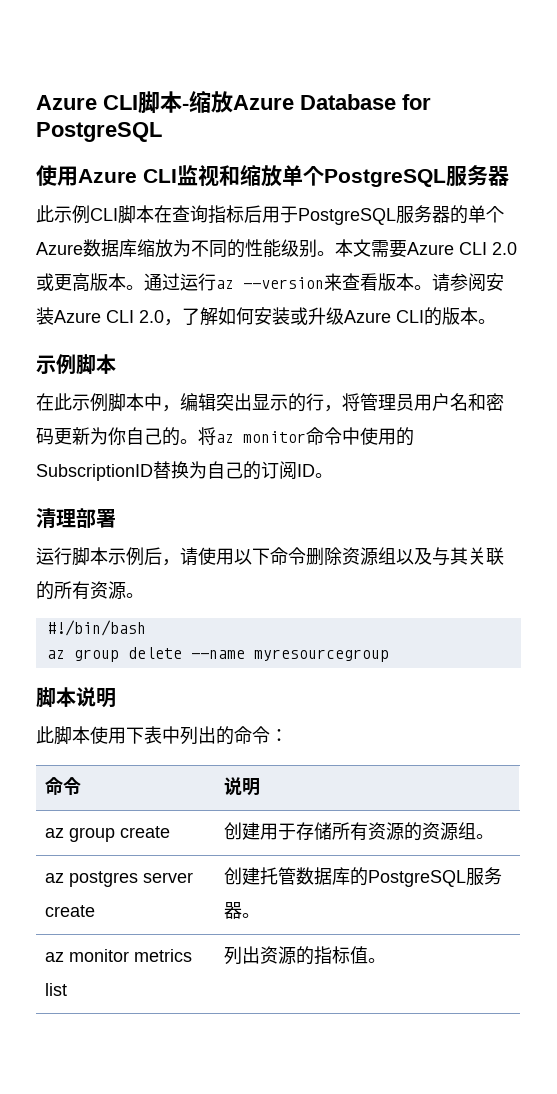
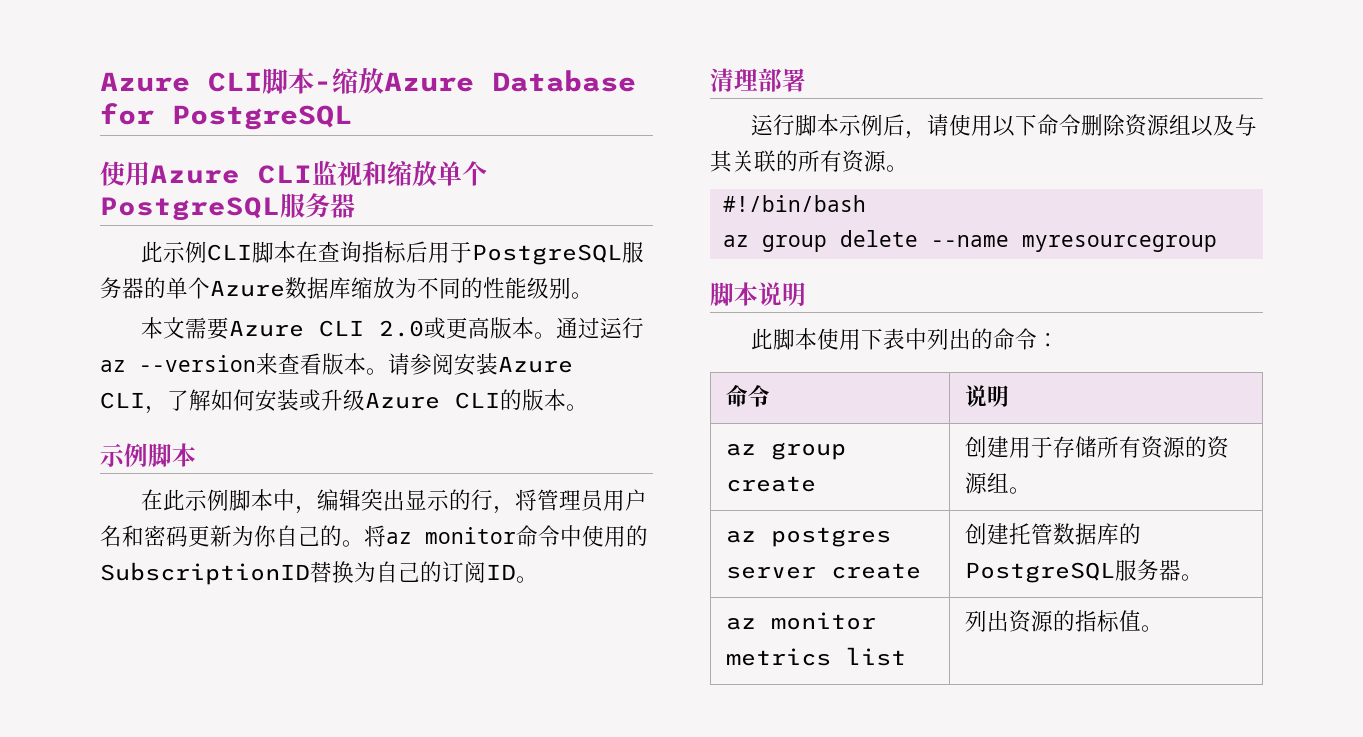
- 此示例CLI脚本在查询指标后用于PostgreSQL服务器的单个Azure数据库缩放为不同的性能级别。本文需要Azure CLI 2.0或更高版本。
+ 此示例CLI脚本在查询指标后用于PostgreSQL服务器的单个Azure数据库缩放为不同的性能级别。
+ 本文需要Azure CLI 2.0或更高版本。
- 请参阅安装Azure CLI 2.0，了解如何安装或升级Azure CLI的版本。
+ 请参阅安装Azure CLI，了解如何安装或升级Azure CLI的版本。

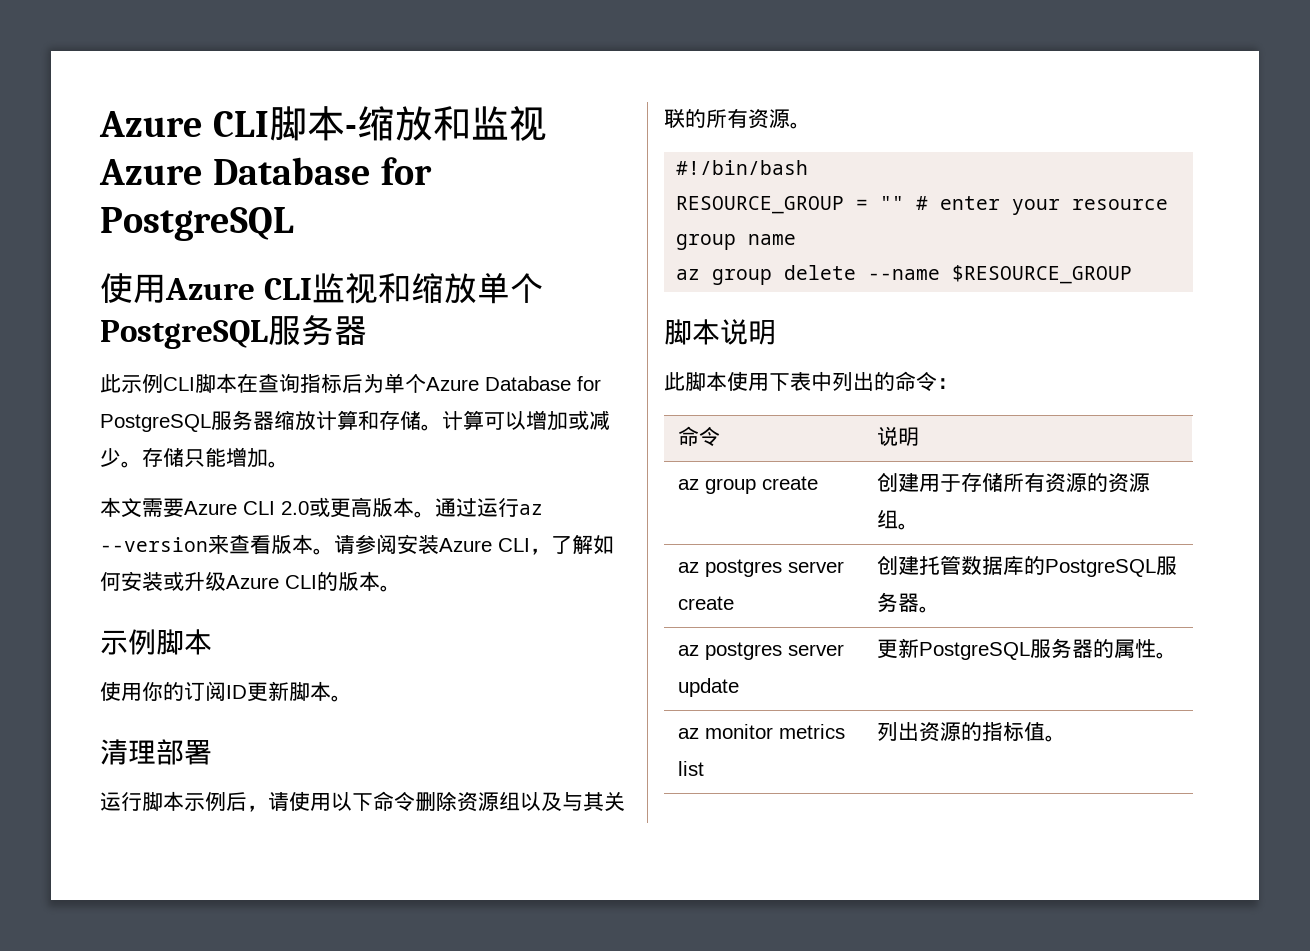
- Azure CLI脚本-缩放Azure Database for PostgreSQL
+ Azure CLI脚本-缩放和监视Azure Database for PostgreSQL
- 此示例CLI脚本在查询指标后用于PostgreSQL服务器的单个Azure数据库缩放为不同的性能级别。
+ 此示例CLI脚本在查询指标后为单个Azure Database for PostgreSQL服务器缩放计算和存储。计算可以增加或减少。存储只能增加。
- 在此示例脚本中，编辑突出显示的行，将管理员用户名和密码更新为你自己的。将az monitor命令中使用的SubscriptionID替换为自己的订阅ID。
+ 使用你的订阅ID更新脚本。
+ RESOURCE_GROUP = "" # enter your resource group name
- az group delete --name myresourcegroup
+ az group delete --name $RESOURCE_GROUP
+ az postgres server update | 更新PostgreSQL服务器的属性。

